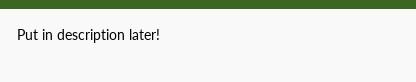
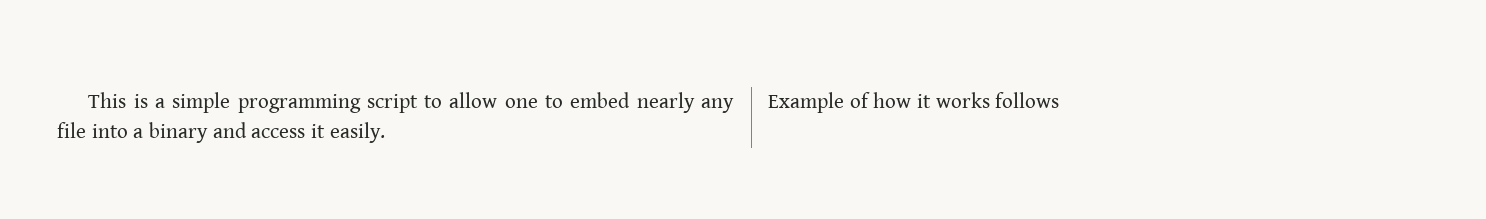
- Put in description later!
+ This is a simple programming script to allow one to embed nearly any file into a binary and access it easily.
+ Example of how it works follows

